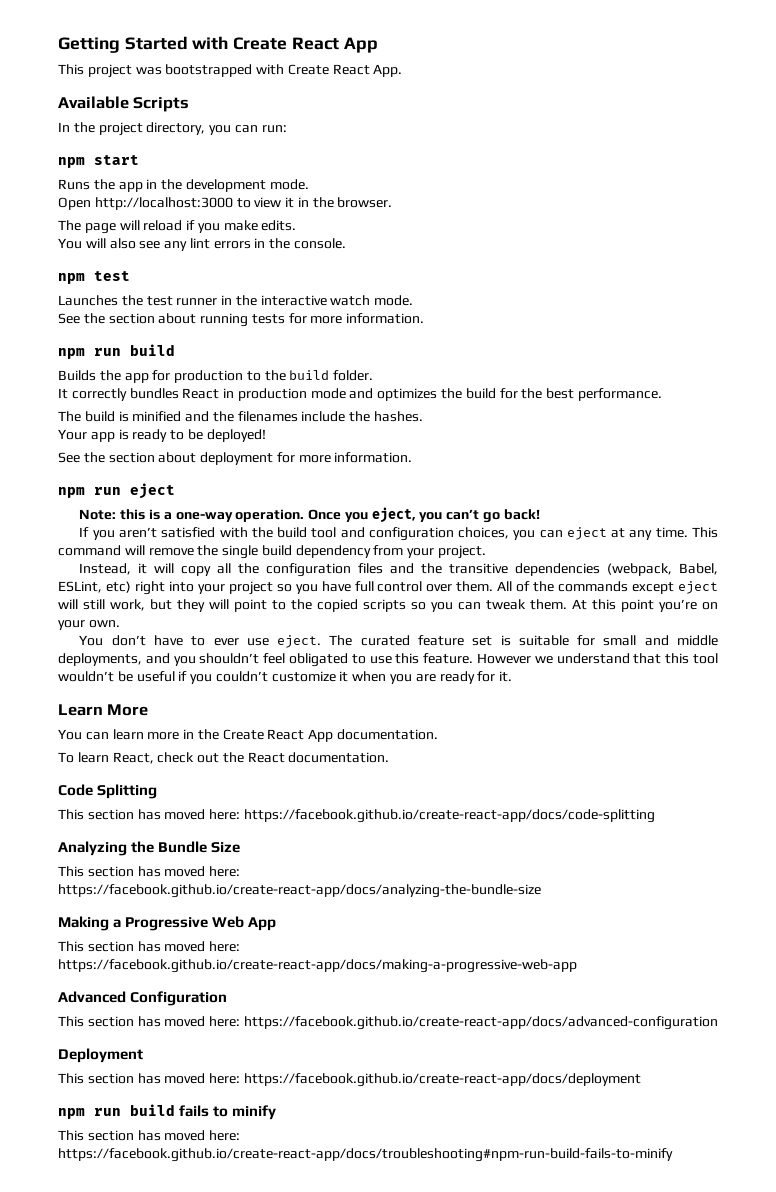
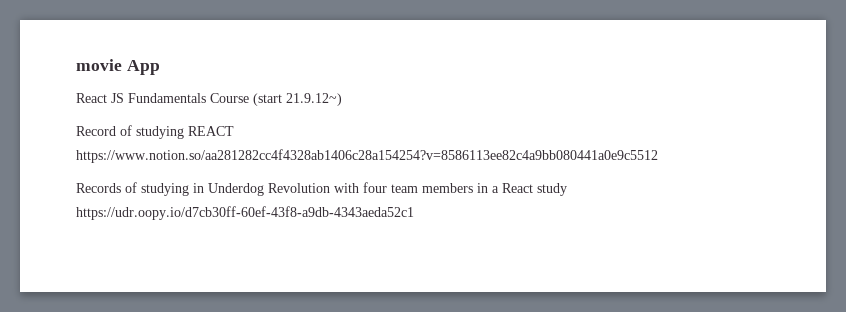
- Getting Started with Create React App
- This project was bootstrapped with Create React App.
- Available Scripts
- In the project directory, you can run:
- npm start
- Runs the app in the development mode.
- Open http://localhost:3000 to view it in the browser.
- The page will reload if you make edits.
- You will also see any lint errors in the console.
- npm test
- Launches the test runner in the interactive watch mode.
- See the section about running tests for more information.
- npm run build
- Builds the app for production to the build folder.
- It correctly bundles React in production mode and optimizes the build for the best performance.
- The build is minified and the filenames include the hashes.
- Your app is ready to be deployed!
- See the section about deployment for more information.
- npm run eject
- Note: this is a one-way operation. Once you eject, you can’t go back!
- If you aren’t satisfied with the build tool and configuration choices, you can eject at any time. This command will remove the single build dependency from your project.
- Instead, it will copy all the configuration files and the transitive dependencies (webpack, Babel, ESLint, etc) right into your project so you have full control over them. All of the commands except eject will still work, but they will point to the copied scripts so you can tweak them. At this point you’re on your own.
- You don’t have to ever use eject. The curated feature set is suitable for small and middle deployments, and you shouldn’t feel obligated to use this feature. However we understand that this tool wouldn’t be useful if you couldn’t customize it when you are ready for it.
- Learn More
- You can learn more in the Create React App documentation.
- To learn React, check out the React documentation.
- Code Splitting
- This section has moved here: https://facebook.github.io/create-react-app/docs/code-splitting
- Analyzing the Bundle Size
- This section has moved here: https://facebook.github.io/create-react-app/docs/analyzing-the-bundle-size
- Making a Progressive Web App
- This section has moved here: https://facebook.github.io/create-react-app/docs/making-a-progressive-web-app
- Advanced Configuration
- This section has moved here: https://facebook.github.io/create-react-app/docs/advanced-configuration
- Deployment
- This section has moved here: https://facebook.github.io/create-react-app/docs/deployment
- npm run build fails to minify
- This section has moved here: https://facebook.github.io/create-react-app/docs/troubleshooting#npm-run-build-fails-to-minify
+ movie App
+ React JS Fundamentals Course (start 21.9.12~)
+ Record of studying REACT https://www.notion.so/aa281282cc4f4328ab1406c28a154254?v=8586113ee82c4a9bb080441a0e9c5512
+ Records of studying in Underdog Revolution with four team members in a React study https://udr.oopy.io/d7cb30ff-60ef-43f8-a9db-4343aeda52c1

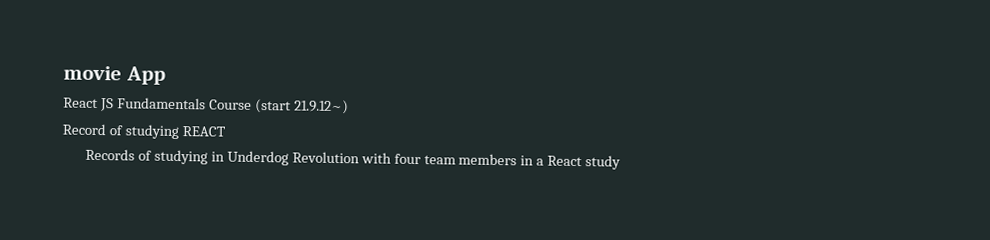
- Record of studying REACT https://www.notion.so/aa281282cc4f4328ab1406c28a154254?v=8586113ee82c4a9bb080441a0e9c5512
+ Record of studying REACT
- Records of studying in Underdog Revolution with four team members in a React study https://udr.oopy.io/d7cb30ff-60ef-43f8-a9db-4343aeda52c1
+ Records of studying in Underdog Revolution with four team members in a React study

